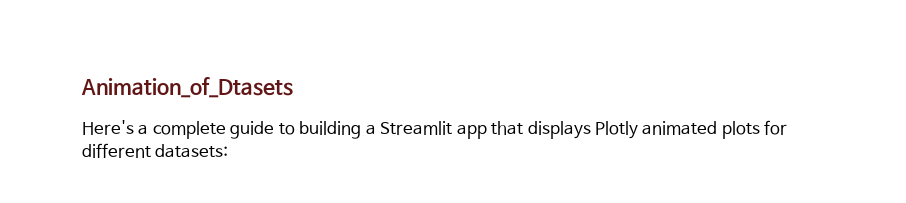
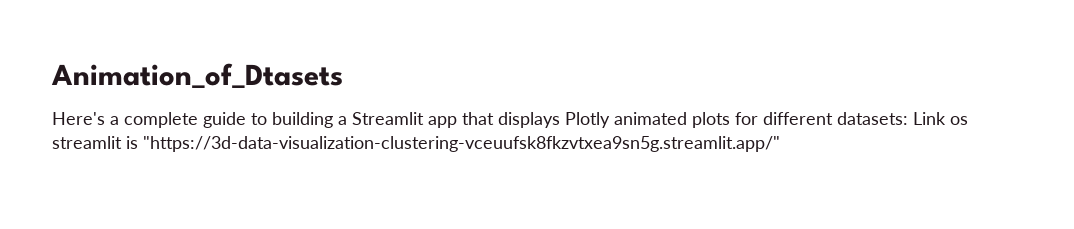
- Here's a complete guide to building a Streamlit app that displays Plotly animated plots for different datasets:
+ Here's a complete guide to building a Streamlit app that displays Plotly animated plots for different datasets: Link os streamlit is "https://3d-data-visualization-clustering-vceuufsk8fkzvtxea9sn5g.streamlit.app/"

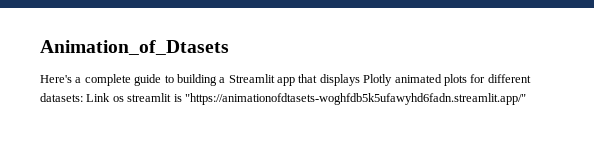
- Here's a complete guide to building a Streamlit app that displays Plotly animated plots for different datasets: Link os streamlit is "https://3d-data-visualization-clustering-vceuufsk8fkzvtxea9sn5g.streamlit.app/"
+ Here's a complete guide to building a Streamlit app that displays Plotly animated plots for different datasets: Link os streamlit is "https://animationofdtasets-woghfdb5k5ufawyhd6fadn.streamlit.app/"

